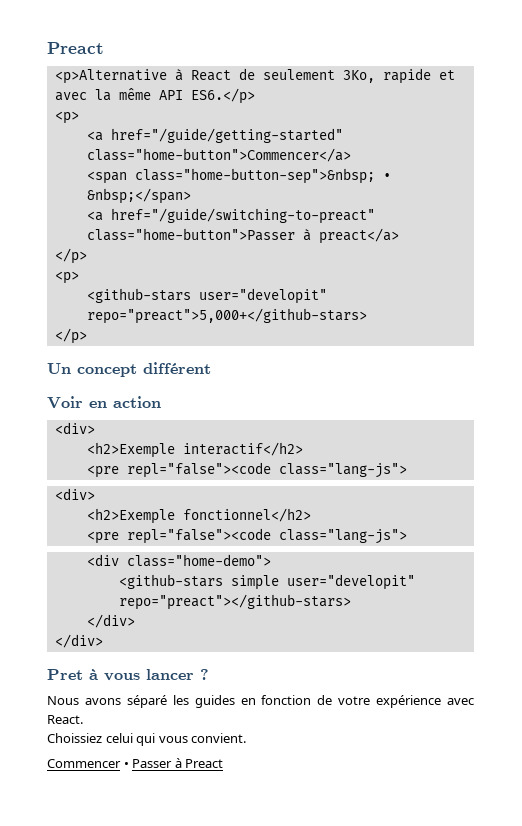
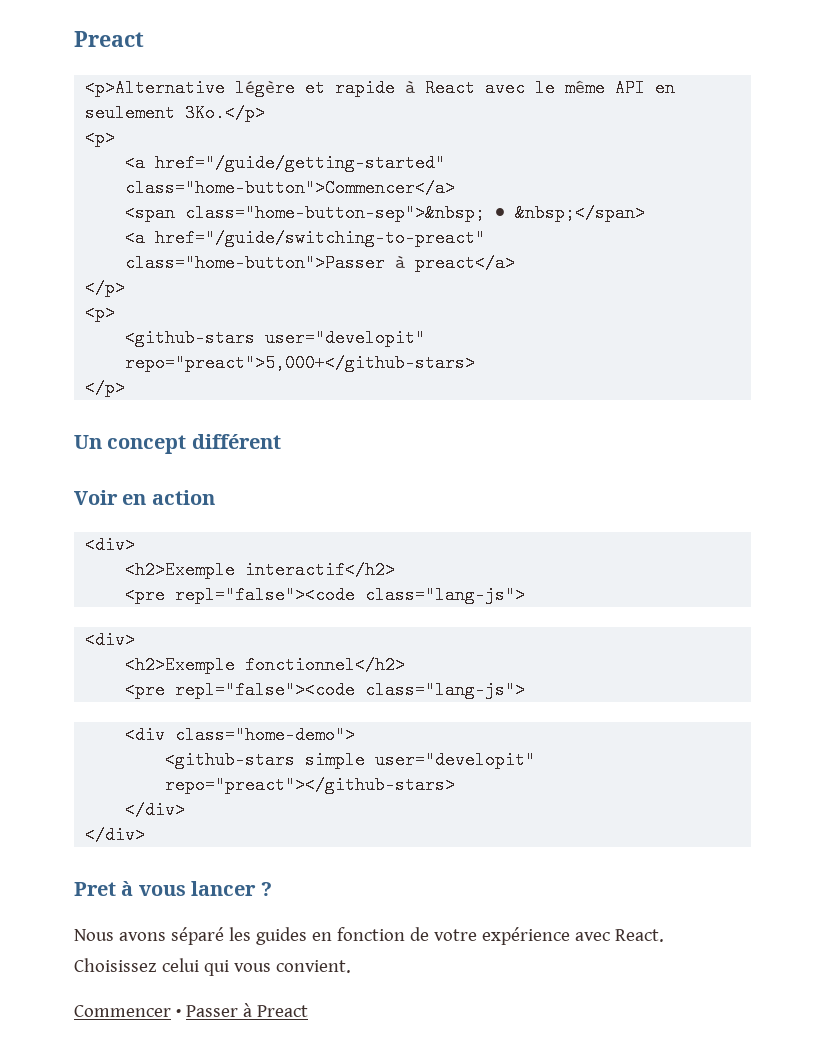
- <p>Alternative à React de seulement 3Ko, rapide et avec la même API ES6.</p>
+ <p>Alternative légère et rapide à React avec le même API en seulement 3Ko.</p>
- Choissiez celui qui vous convient.
+ Choisissez celui qui vous convient.

